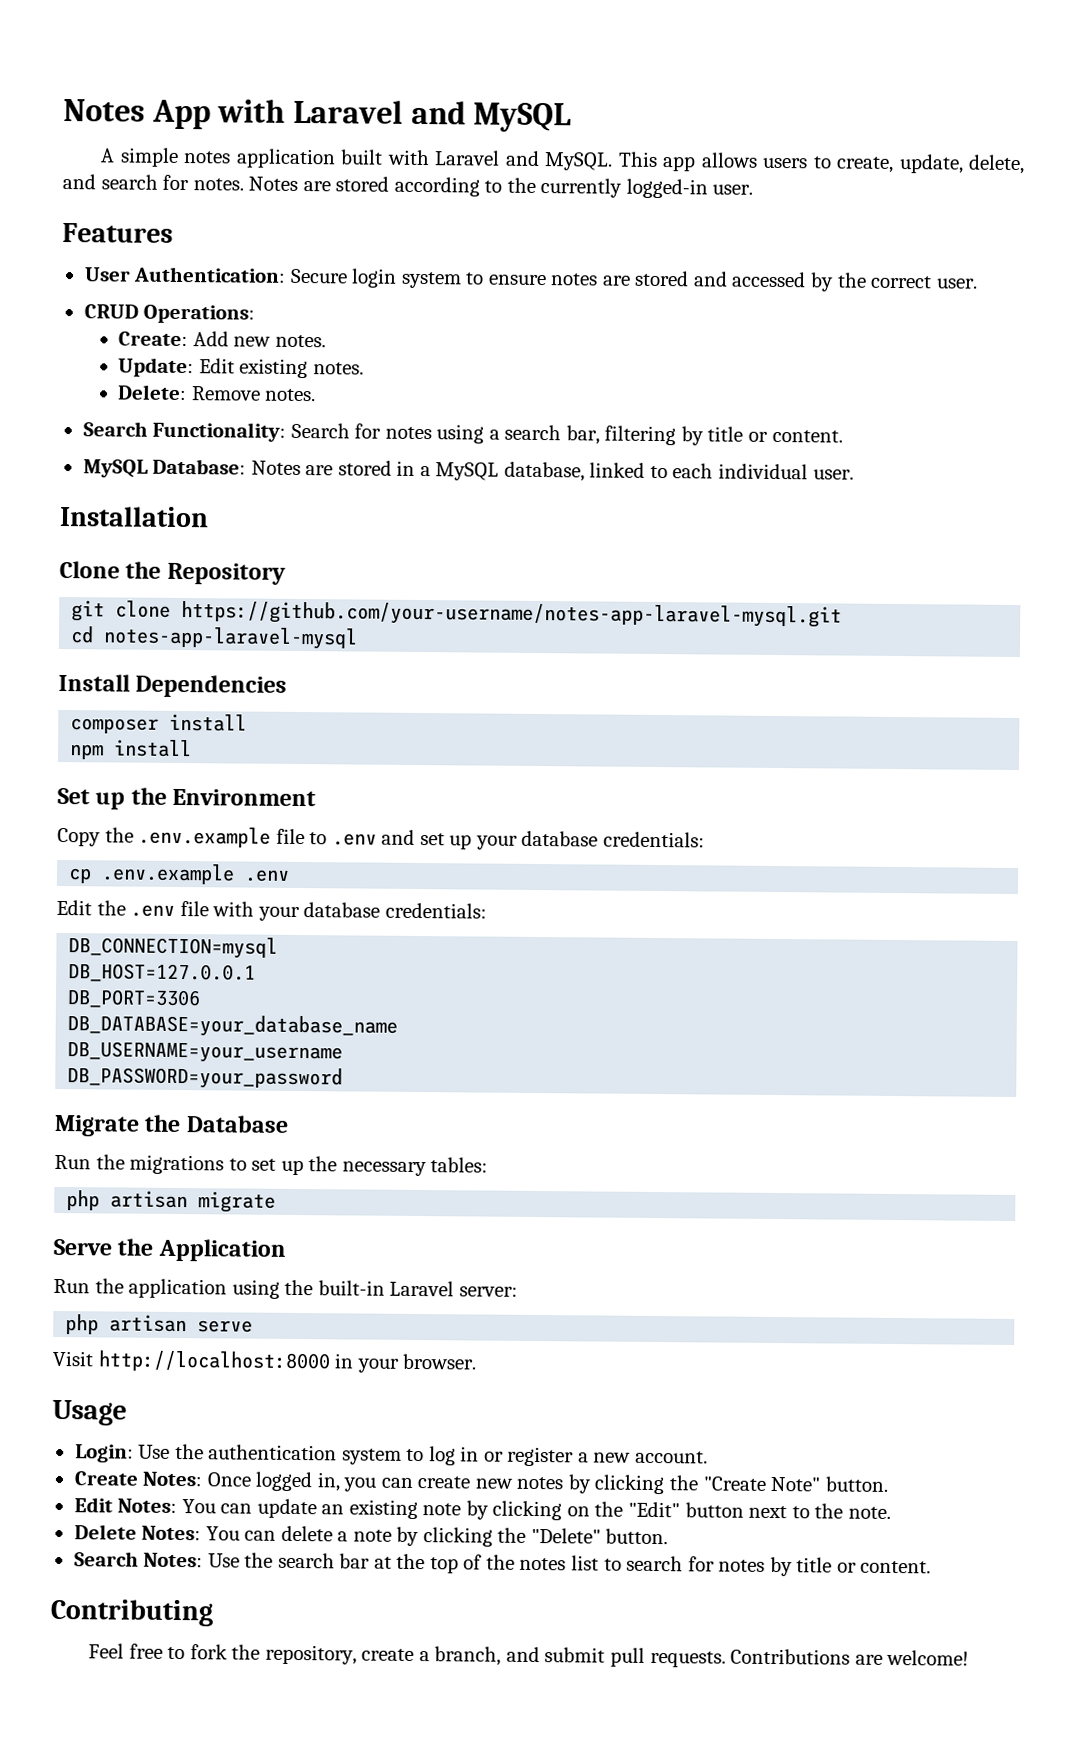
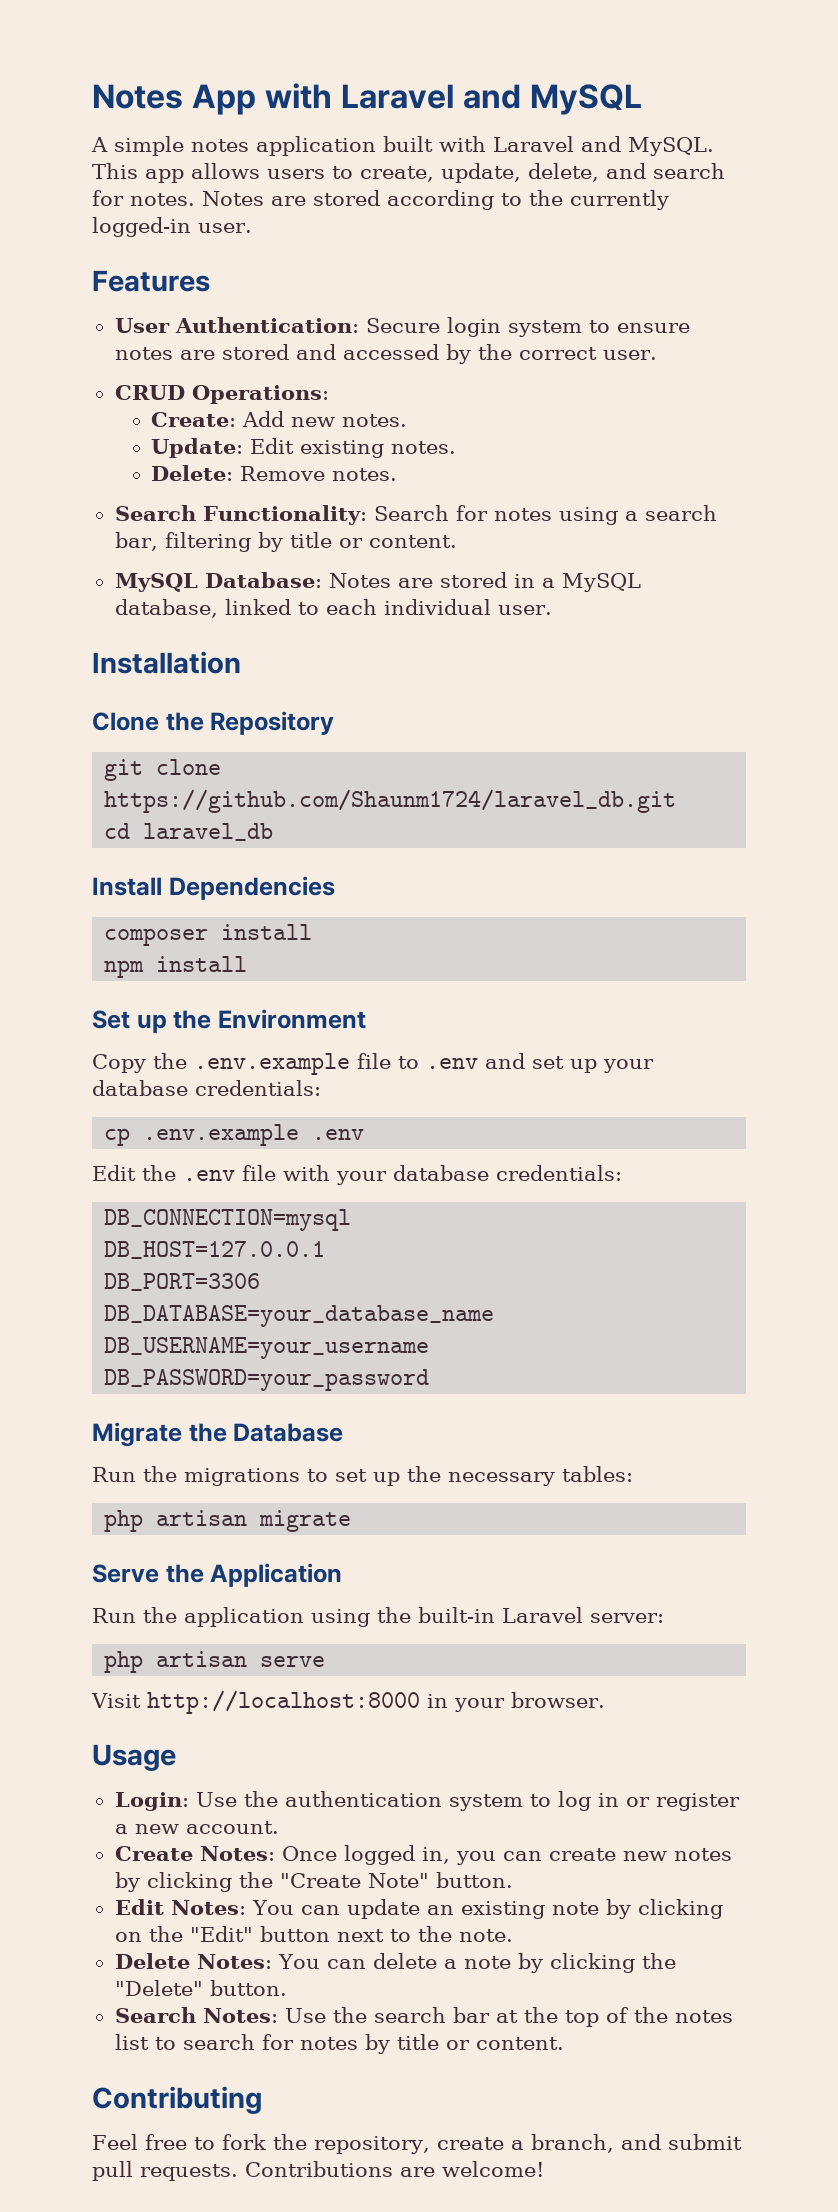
- git clone https://github.com/your-username/notes-app-laravel-mysql.git
+ git clone https://github.com/Shaunm1724/laravel_db.git
- cd notes-app-laravel-mysql
+ cd laravel_db

